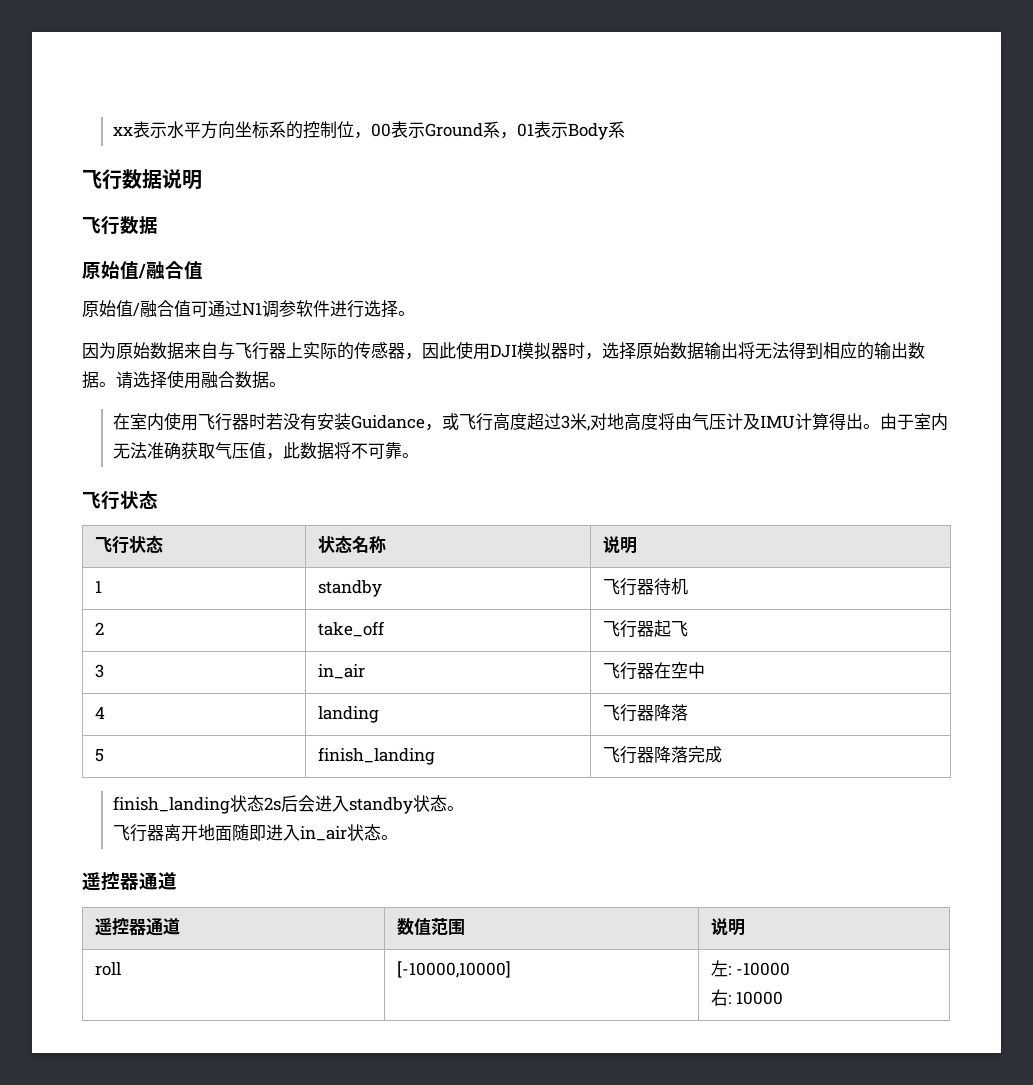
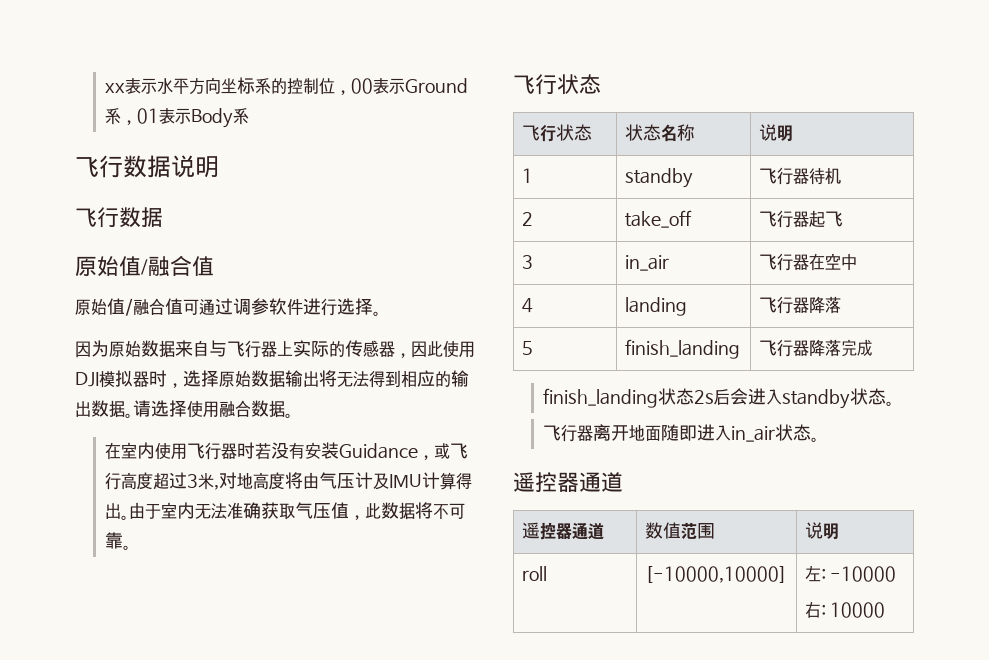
- 原始值/融合值可通过N1调参软件进行选择。
+ 原始值/融合值可通过调参软件进行选择。

